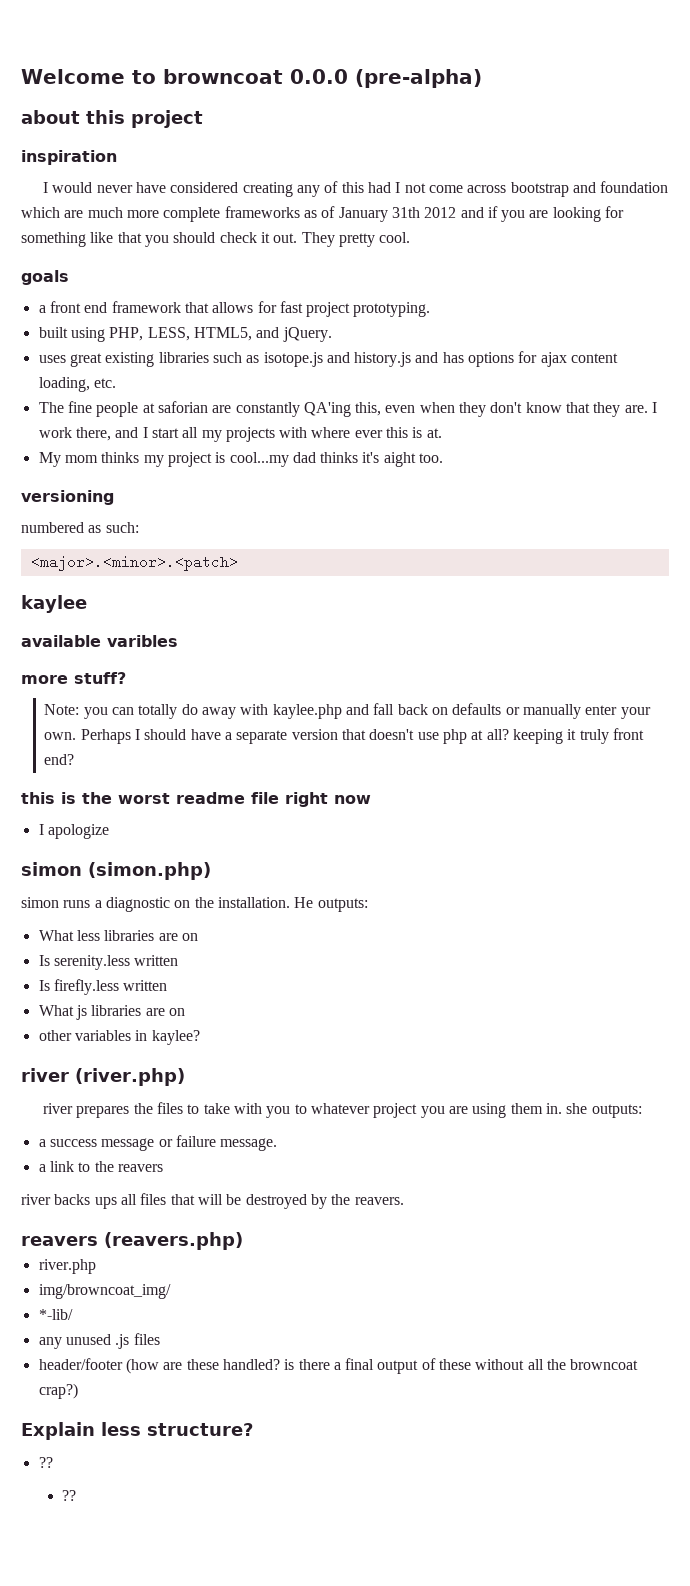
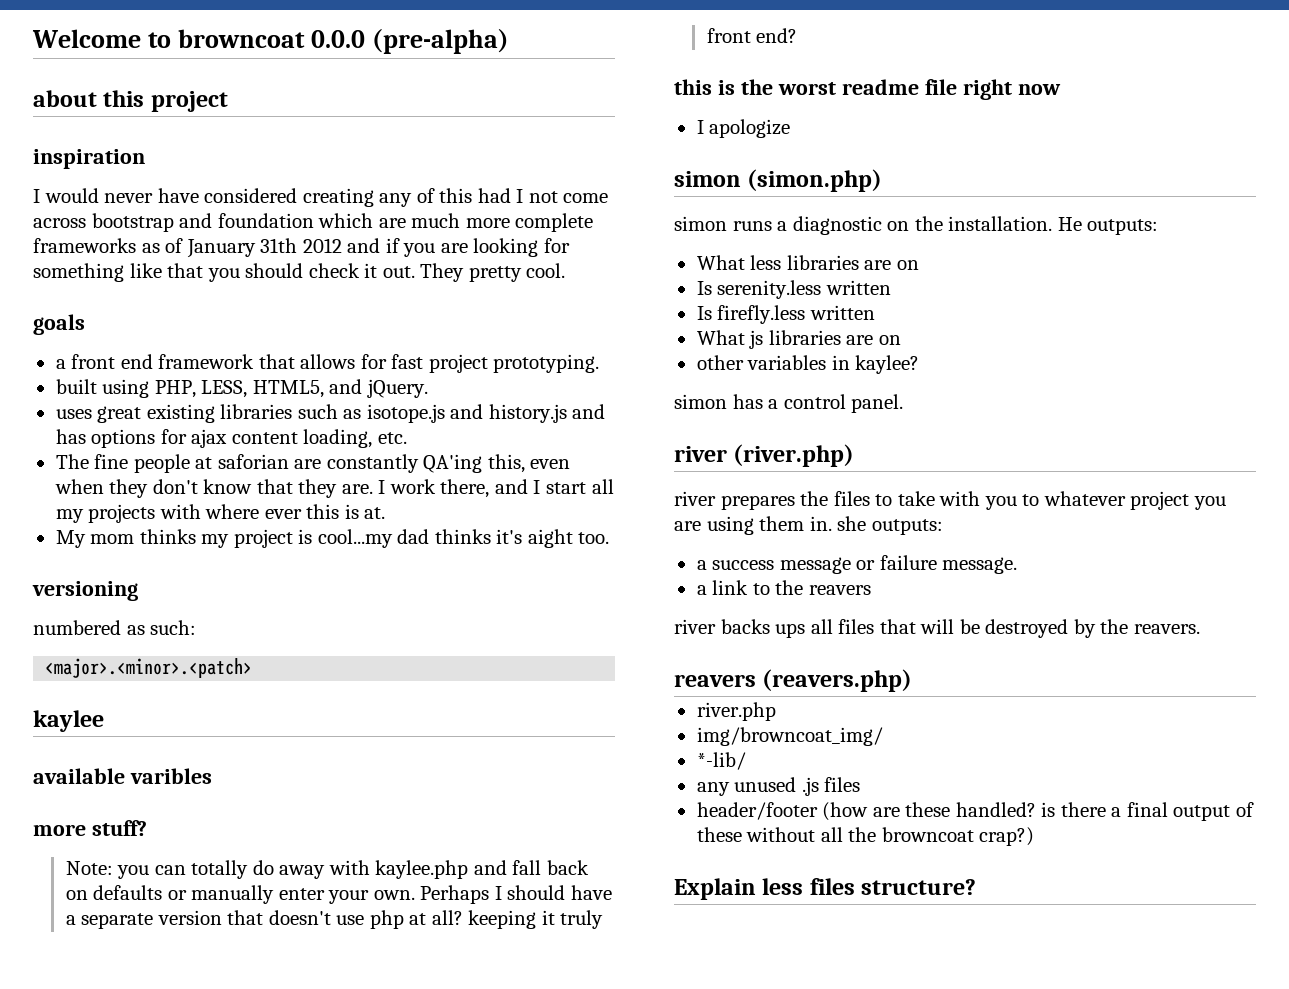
+ simon has a control panel.
- Explain less structure?
- ??
- ??
+ Explain less files structure?

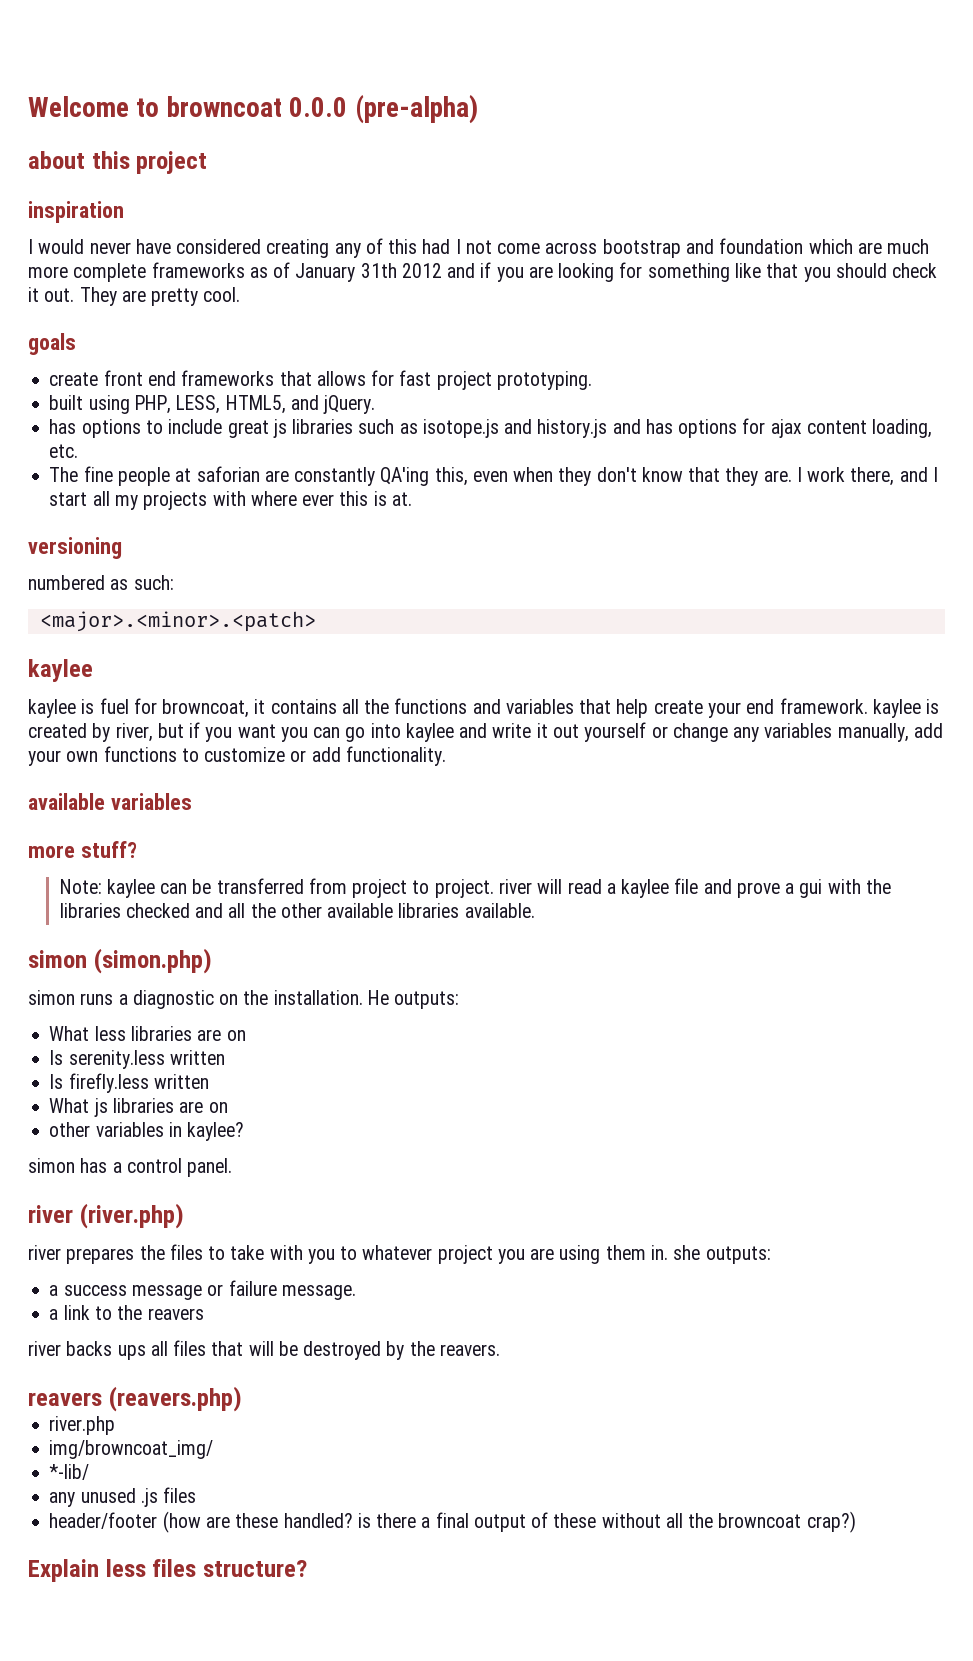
- They pretty cool.
+ They are pretty cool.
- a front end framework that allows for fast project prototyping.
+ create front end frameworks that allows for fast project prototyping.
- uses great existing libraries such as isotope.js and history.js and has options for ajax content loading, etc.
+ has options to include great js libraries such as isotope.js and history.js and has options for ajax content loading, etc.
- My mom thinks my project is cool...my dad thinks it's aight too.
- available varibles
+ kaylee is fuel for browncoat, it contains all the functions and variables that help create your end framework. kaylee is created by river, but if you want you can go into kaylee and write it out yourself or change any variables manually, add your own functions to customize or add functionality.
+ available variables
- Note: you can totally do away with kaylee.php and fall back on defaults or manually enter your own. Perhaps I should have a separate version that doesn't use php at all? keeping it truly front end?
- this is the worst readme file right now
- I apologize
+ Note: kaylee can be transferred from project to project. river will read a kaylee file and prove a gui with the libraries checked and all the other available libraries available.

